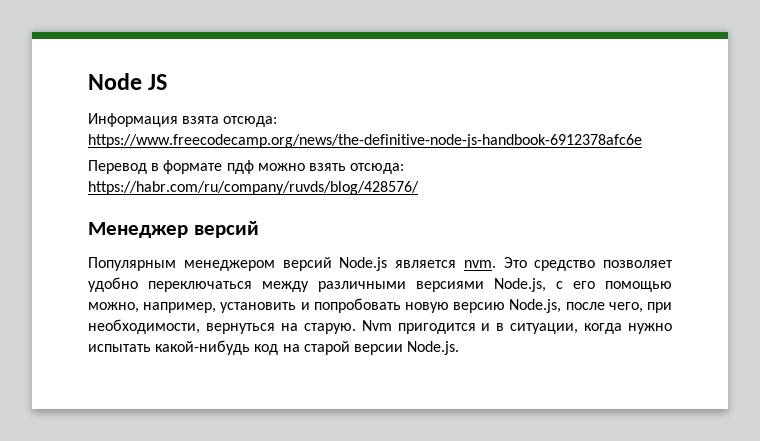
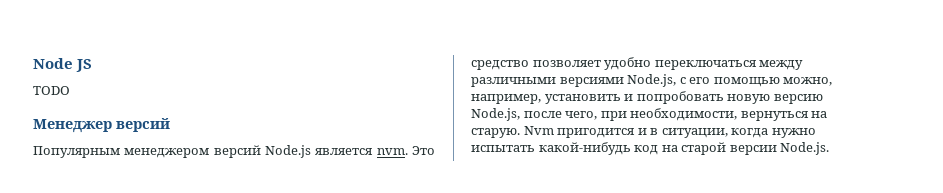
- Информация взята отсюда: https://www.freecodecamp.org/news/the-definitive-node-js-handbook-6912378afc6e
- Перевод в формате пдф можно взять отсюда: https://habr.com/ru/company/ruvds/blog/428576/
+ TODO

